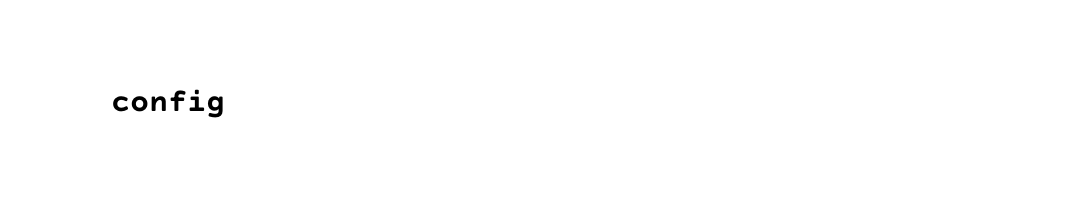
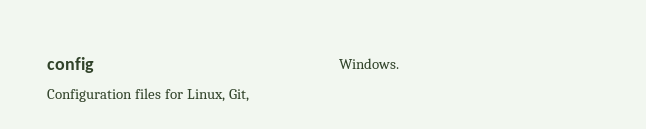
+ Configuration files for Linux, Git, Windows.

